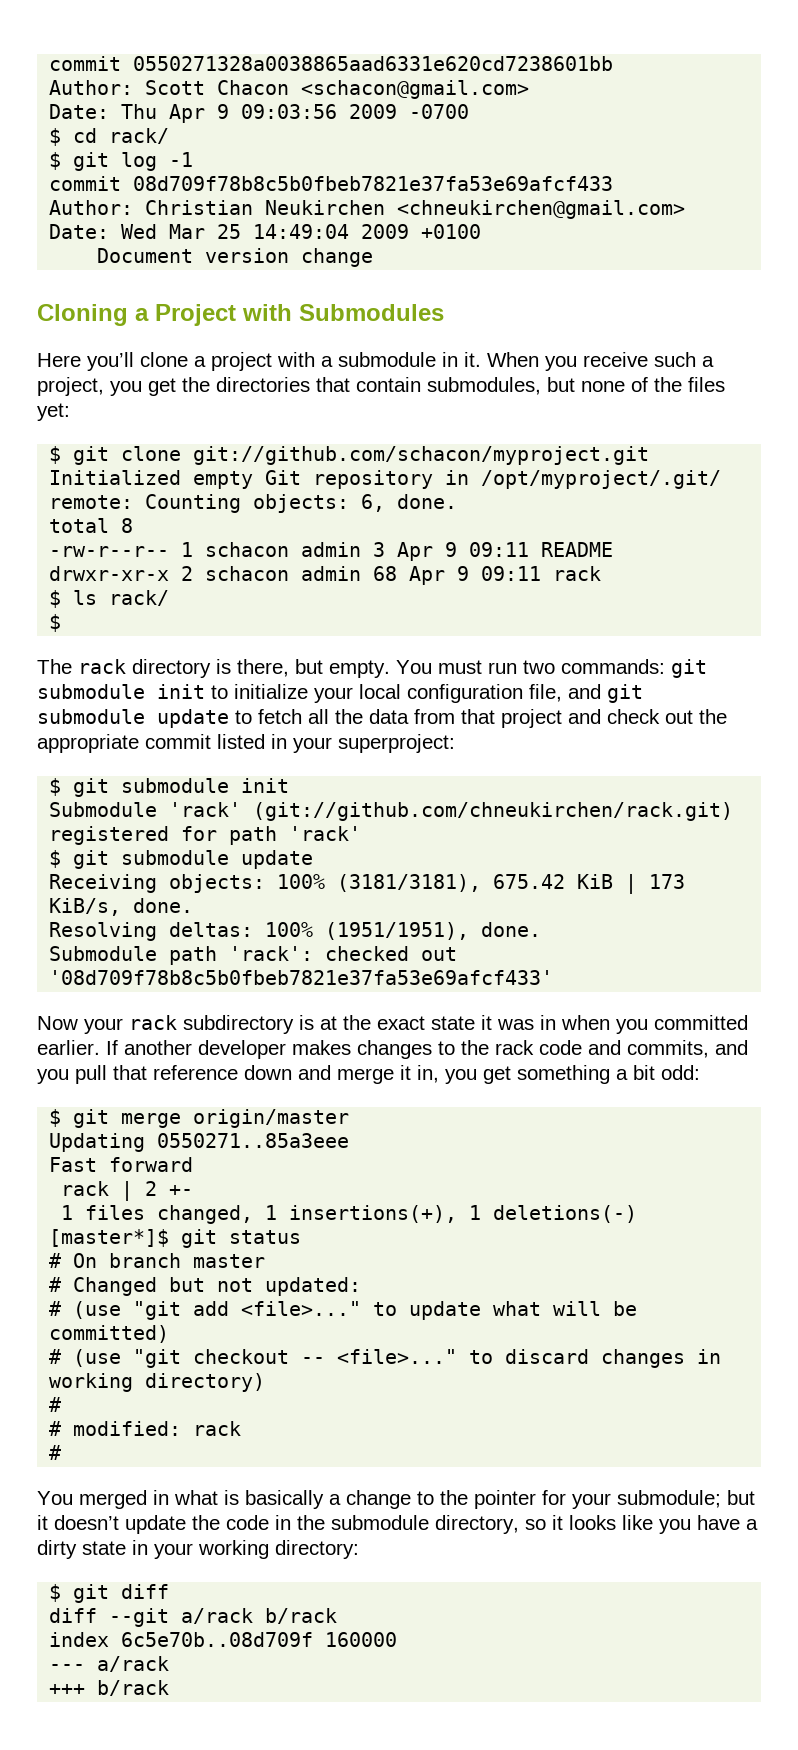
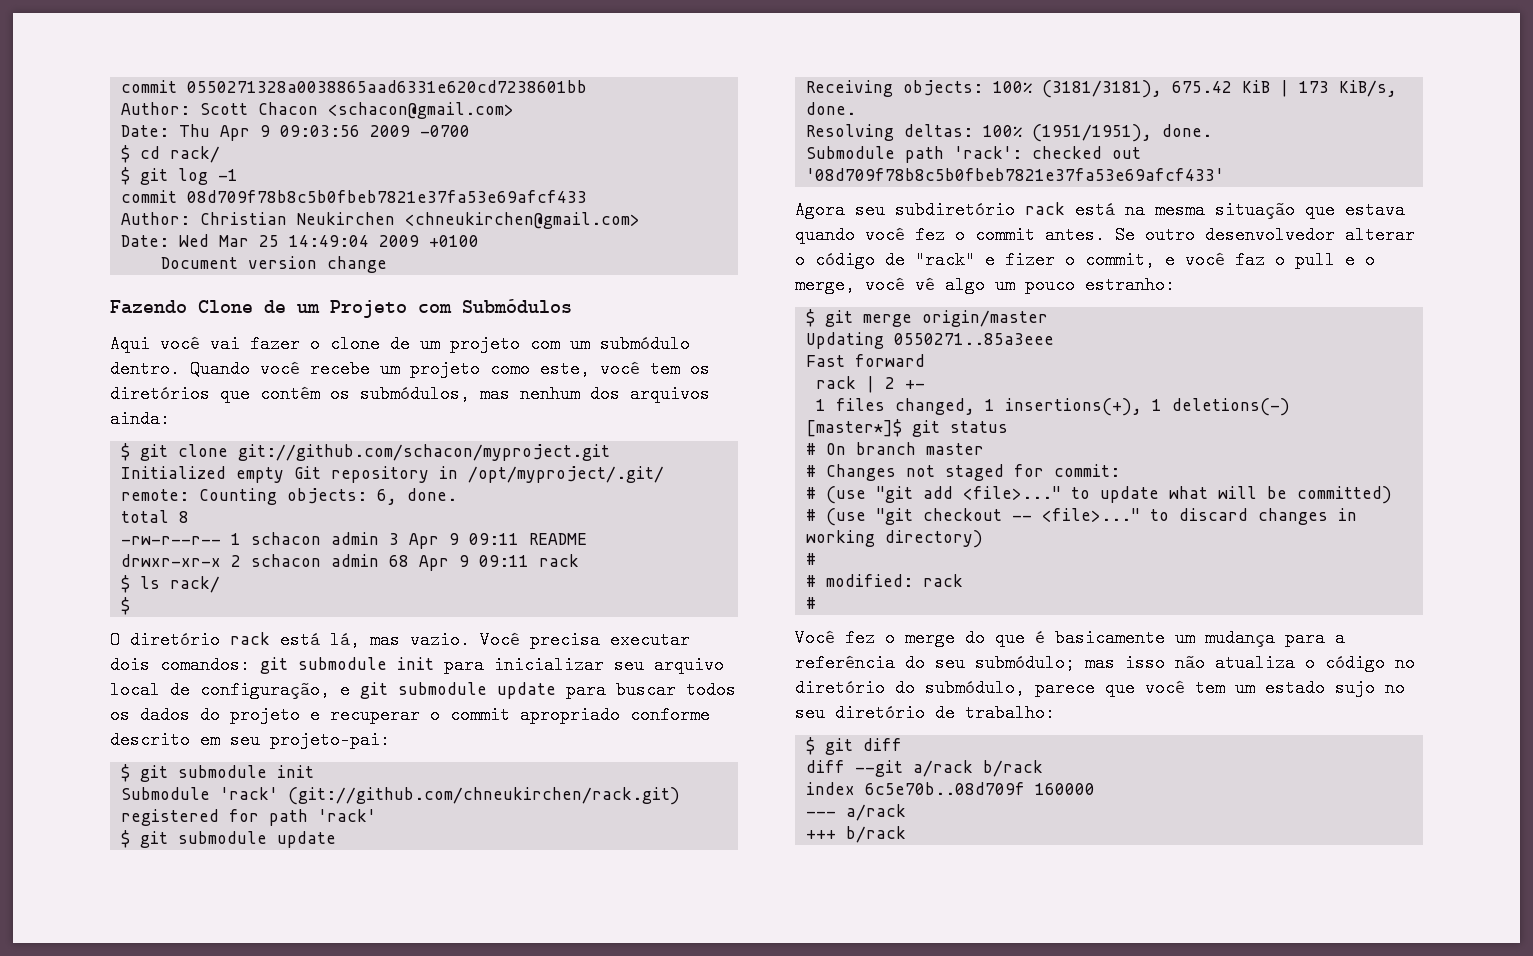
- Cloning a Project with Submodules
- Here you’ll clone a project with a submodule in it. When you receive such a project, you get the directories that contain submodules, but none of the files yet:
+ Fazendo Clone de um Projeto com Submódulos
+ Aqui você vai fazer o clone de um projeto com um submódulo dentro. Quando você recebe um projeto como este, você tem os diretórios que contêm os submódulos, mas nenhum dos arquivos ainda:
- The rack directory is there, but empty. You must run two commands: git submodule init to initialize your local configuration file, and git submodule update to fetch all the data from that project and check out the appropriate commit listed in your superproject:
+ O diretório rack está lá, mas vazio. Você precisa executar dois comandos: git submodule init para inicializar seu arquivo local de configuração, e git submodule update para buscar todos os dados do projeto e recuperar o commit apropriado conforme descrito em seu projeto-pai:
- Now your rack subdirectory is at the exact state it was in when you committed earlier. If another developer makes changes to the rack code and commits, and you pull that reference down and merge it in, you get something a bit odd:
+ Agora seu subdiretório rack está na mesma situação que estava quando você fez o commit antes. Se outro desenvolvedor alterar o código de "rack" e fizer o commit, e você faz o pull e o merge, você vê algo um pouco estranho:
- # Changed but not updated:
+ # Changes not staged for commit:
- You merged in what is basically a change to the pointer for your submodule; but it doesn’t update the code in the submodule directory, so it looks like you have a dirty state in your working directory:
+ Você fez o merge do que é basicamente um mudança para a referência do seu submódulo; mas isso não atualiza o código no diretório do submódulo, parece que você tem um estado sujo no seu diretório de trabalho:

